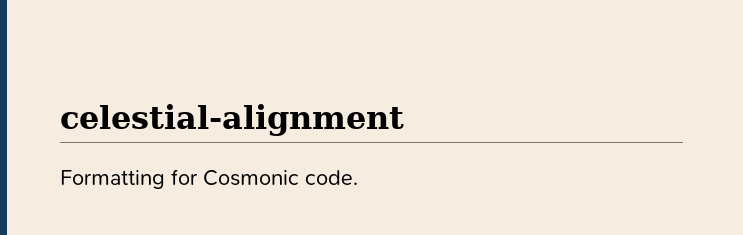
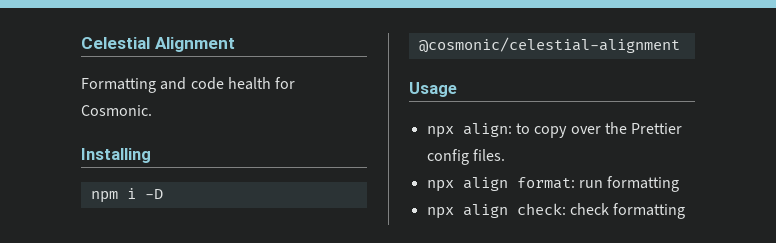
- celestial-alignment
+ Celestial Alignment
- Formatting for Cosmonic code.
+ Formatting and code health for Cosmonic.
+ Installing
+ npm i -D @cosmonic/celestial-alignment
+ Usage
+ npx align: to copy over the Prettier config files.
+ npx align format: run formatting
+ npx align check: check formatting

